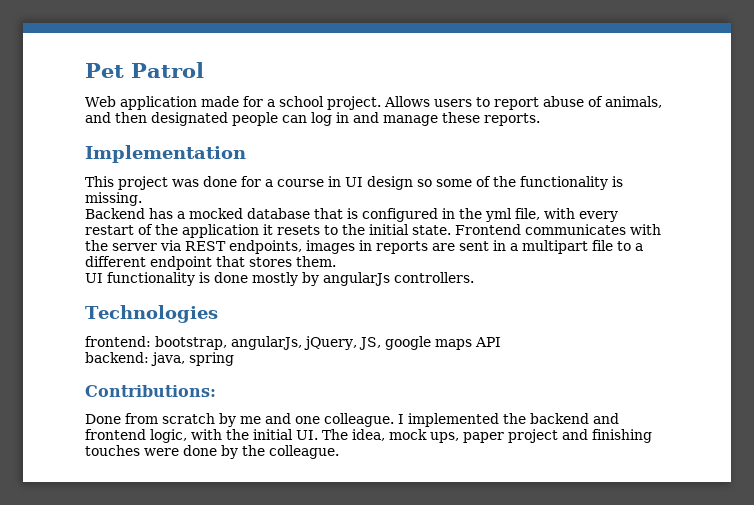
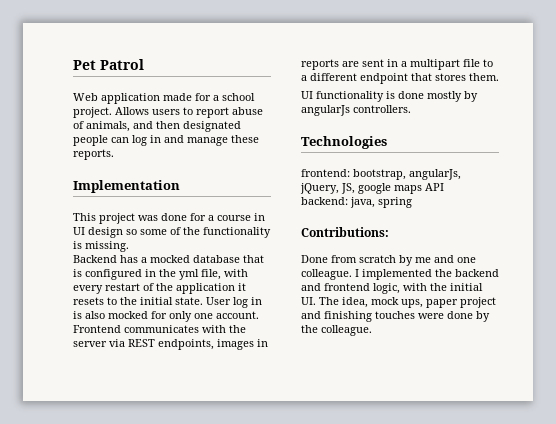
+ User log in is also mocked for only one account.

